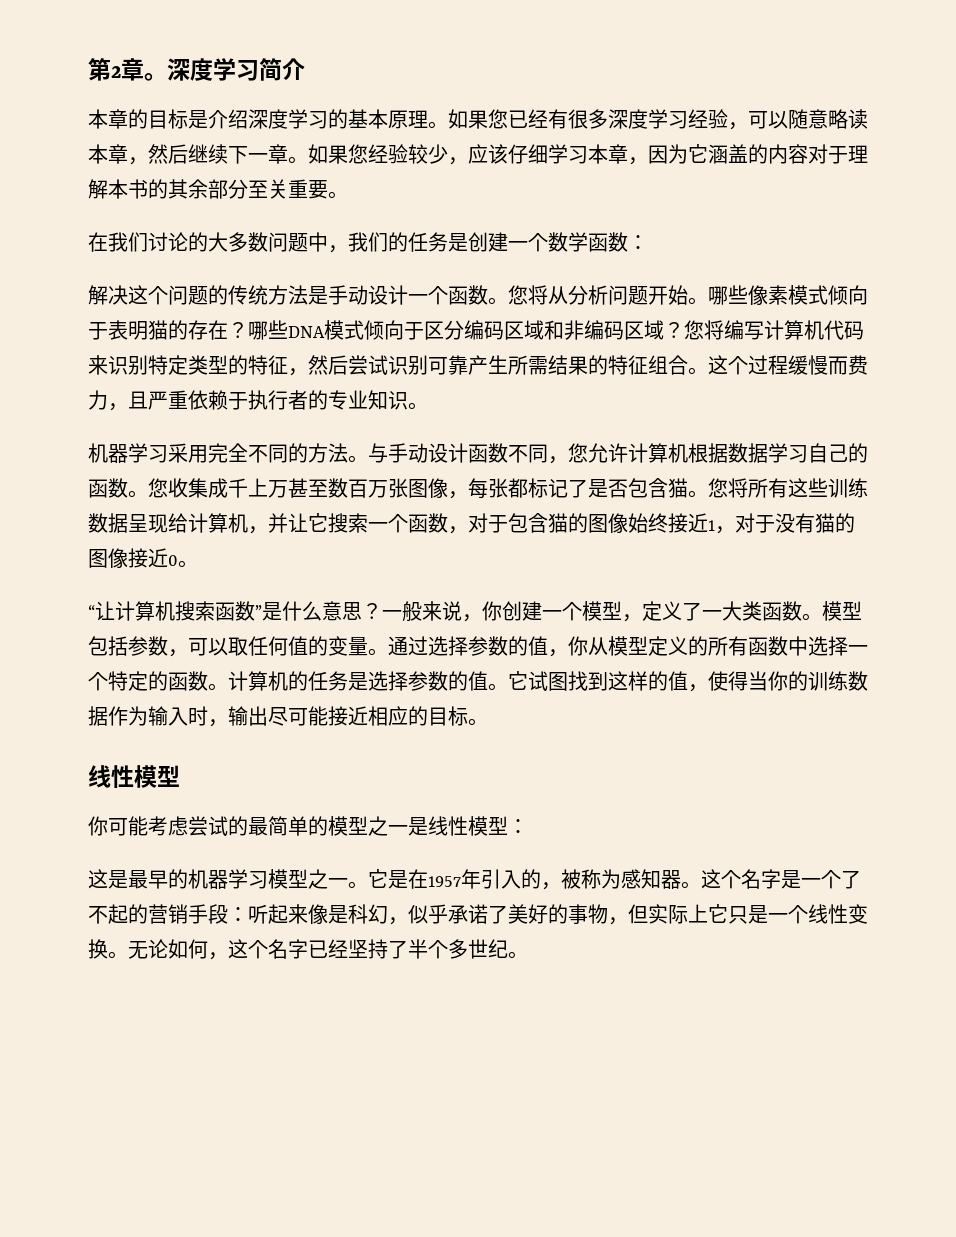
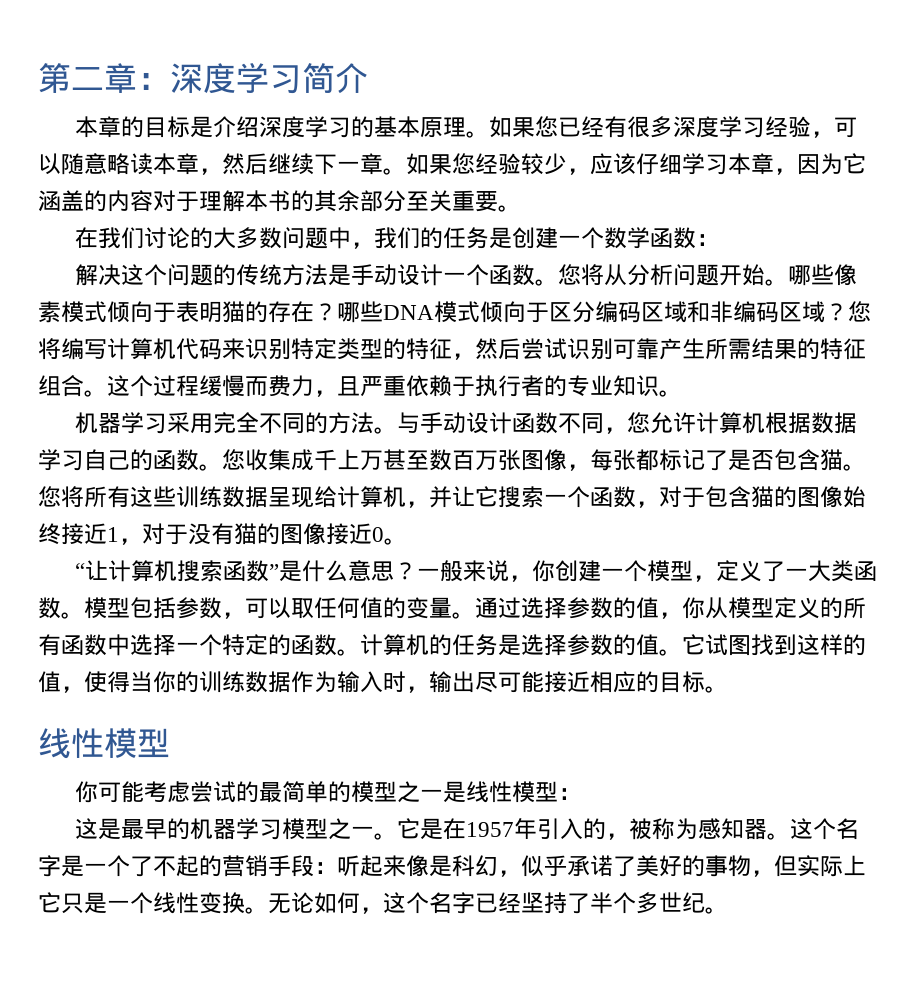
- 第2章。深度学习简介
+ 第二章：深度学习简介

